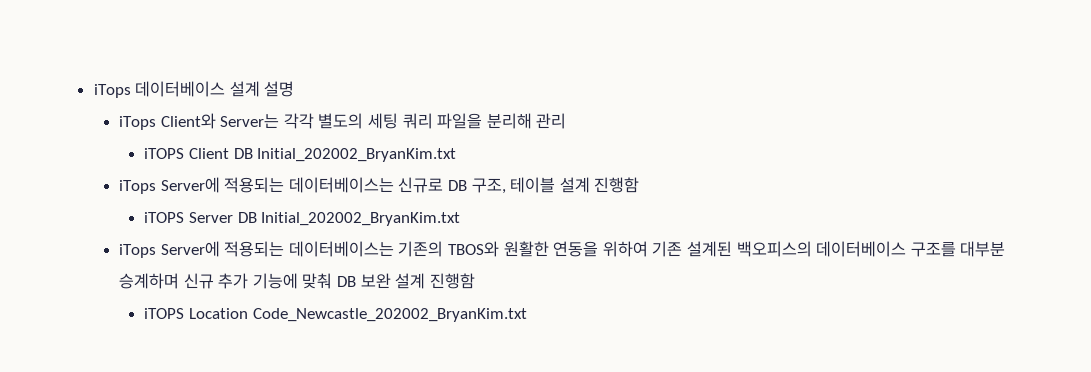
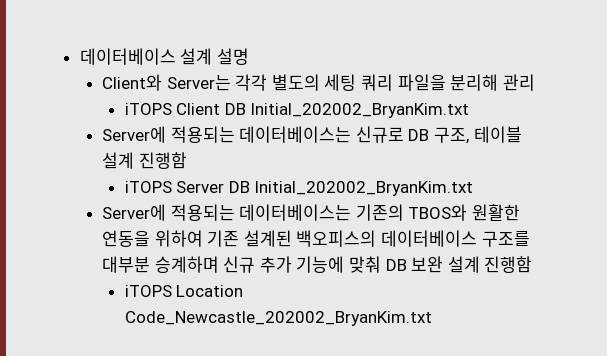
- iTops 데이터베이스 설계 설명
+ 데이터베이스 설계 설명
- iTops Client와 Server는 각각 별도의 세팅 쿼리 파일을 분리해 관리
+ Client와 Server는 각각 별도의 세팅 쿼리 파일을 분리해 관리
- iTops Server에 적용되는 데이터베이스는 신규로 DB 구조, 테이블 설계 진행함
+ Server에 적용되는 데이터베이스는 신규로 DB 구조, 테이블 설계 진행함
- iTops Server에 적용되는 데이터베이스는 기존의 TBOS와 원활한 연동을 위하여 기존 설계된 백오피스의 데이터베이스 구조를 대부분 승계하며 신규 추가 기능에 맞춰 DB 보완 설계 진행함
+ Server에 적용되는 데이터베이스는 기존의 TBOS와 원활한 연동을 위하여 기존 설계된 백오피스의 데이터베이스 구조를 대부분 승계하며 신규 추가 기능에 맞춰 DB 보완 설계 진행함

